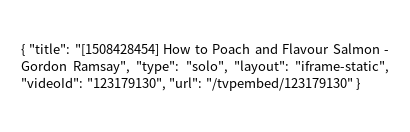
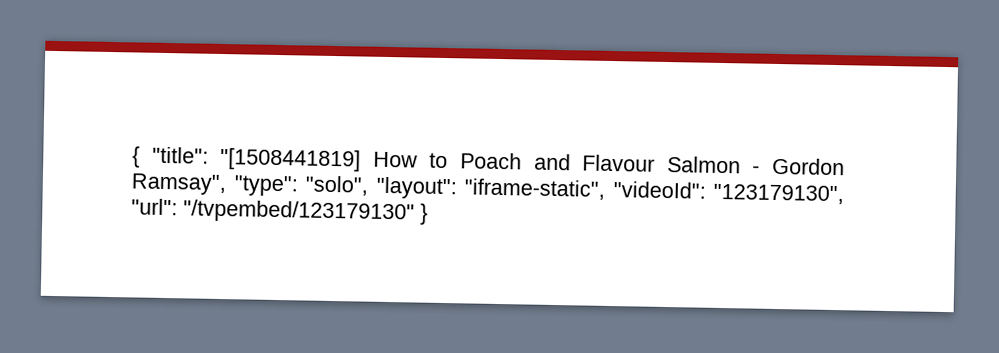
- { "title": "[1508428454] How to Poach and Flavour Salmon - Gordon Ramsay", "type": "solo", "layout": "iframe-static", "videoId": "123179130", "url": "/tvpembed/123179130" }
+ { "title": "[1508441819] How to Poach and Flavour Salmon - Gordon Ramsay", "type": "solo", "layout": "iframe-static", "videoId": "123179130", "url": "/tvpembed/123179130" }

